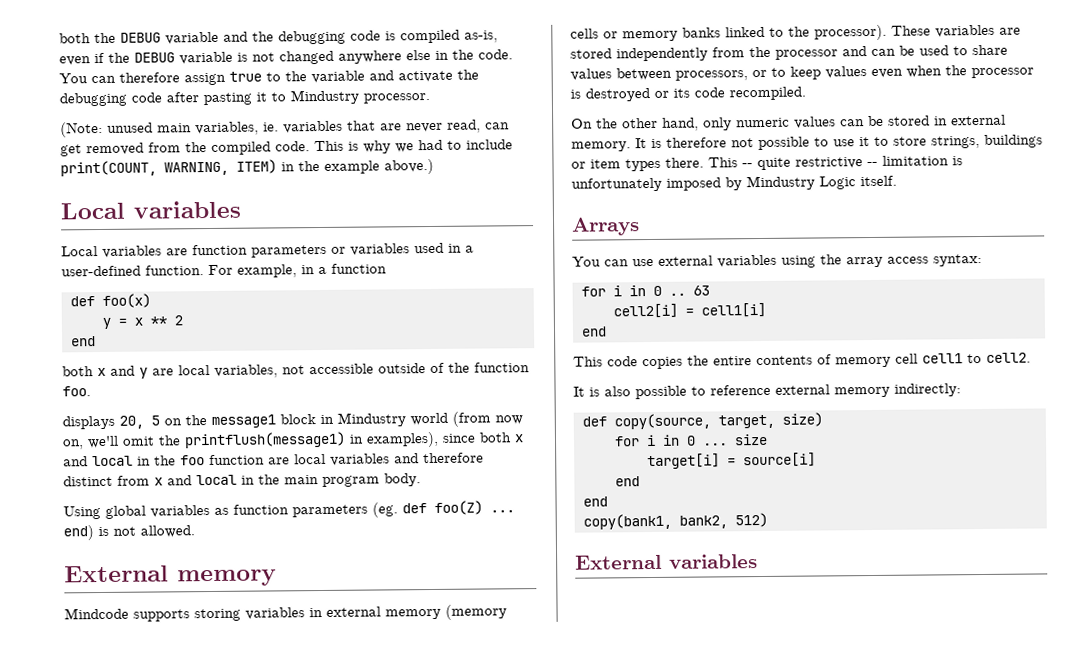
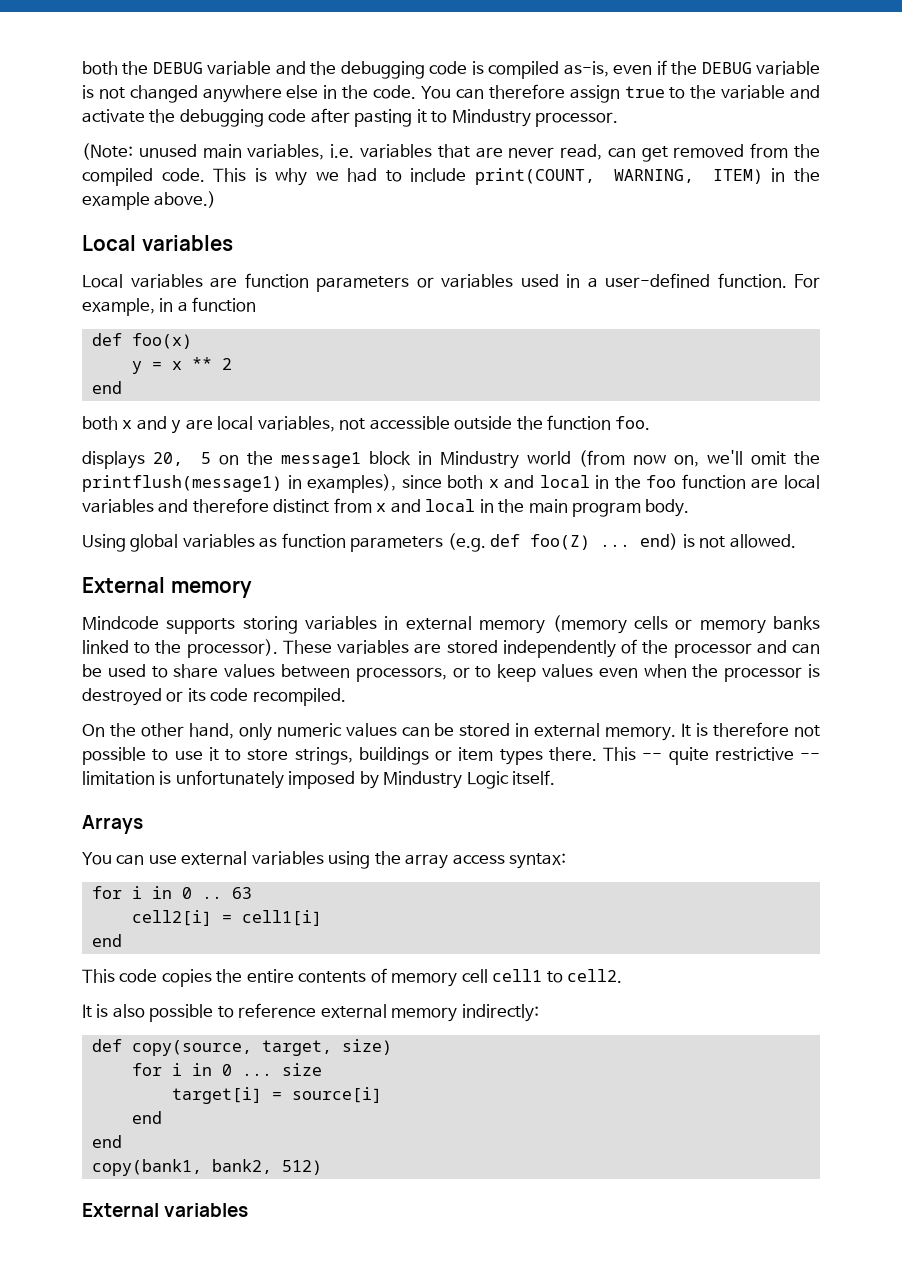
- (Note: unused main variables, ie. variables that are never read, can get removed from the compiled code.
+ (Note: unused main variables, i.e. variables that are never read, can get removed from the compiled code.
- both x and y are local variables, not accessible outside of the function foo.
+ both x and y are local variables, not accessible outside the function foo.
- Using global variables as function parameters (eg. def foo(Z) ... end) is not allowed.
+ Using global variables as function parameters (e.g. def foo(Z) ... end) is not allowed.
- These variables are stored independently from the processor and can be used to share values between processors, or to keep values even when the processor is destroyed or its code recompiled.
+ These variables are stored independently of the processor and can be used to share values between processors, or to keep values even when the processor is destroyed or its code recompiled.

